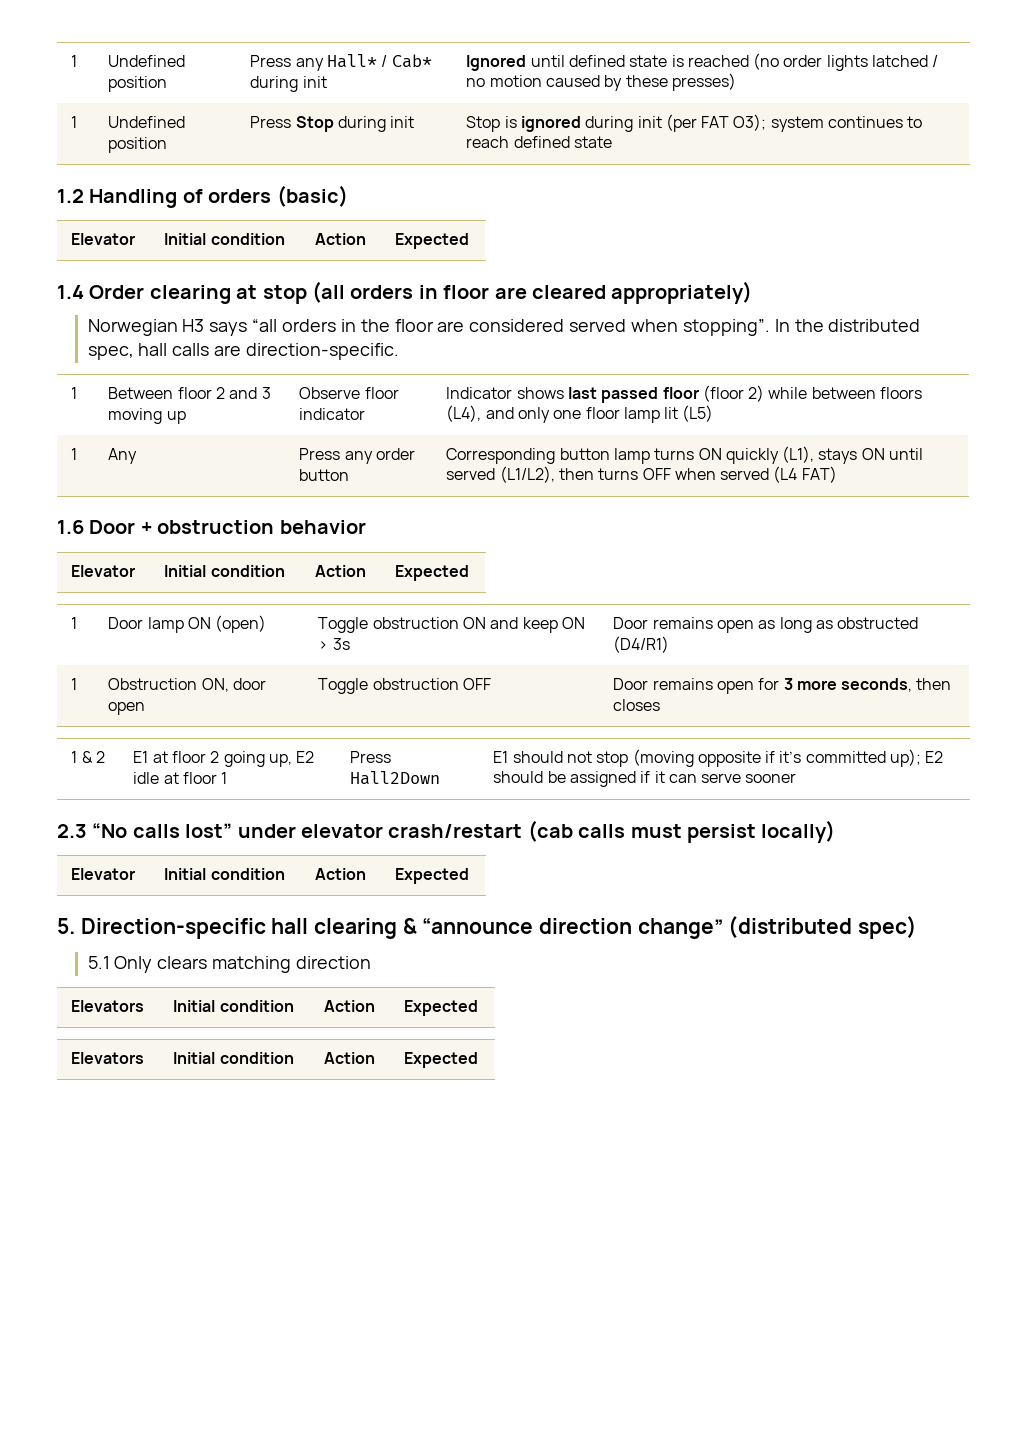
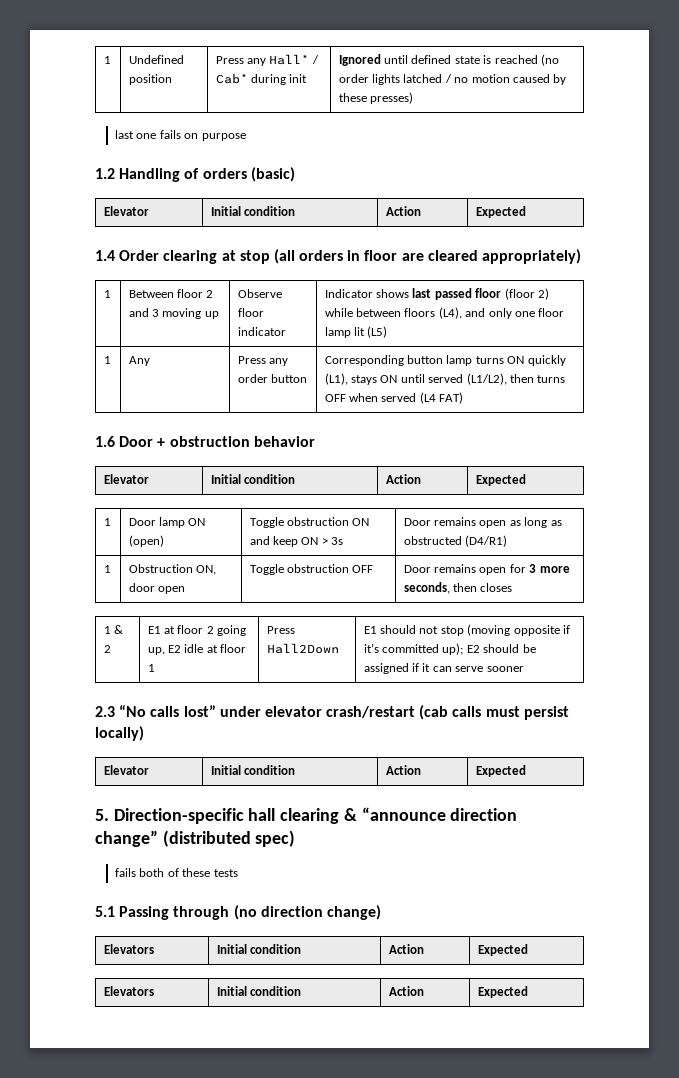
- 1 | Undefined position | Press Stop during init | Stop is ignored during init (per FAT O3); system continues to reach defined state
+ last one fails on purpose
- Norwegian H3 says “all orders in the floor are considered served when stopping”. In the distributed spec, hall calls are direction-specific.
- 5.1 Only clears matching direction
+ fails both of these tests
+ 5.1 Passing through (no direction change)

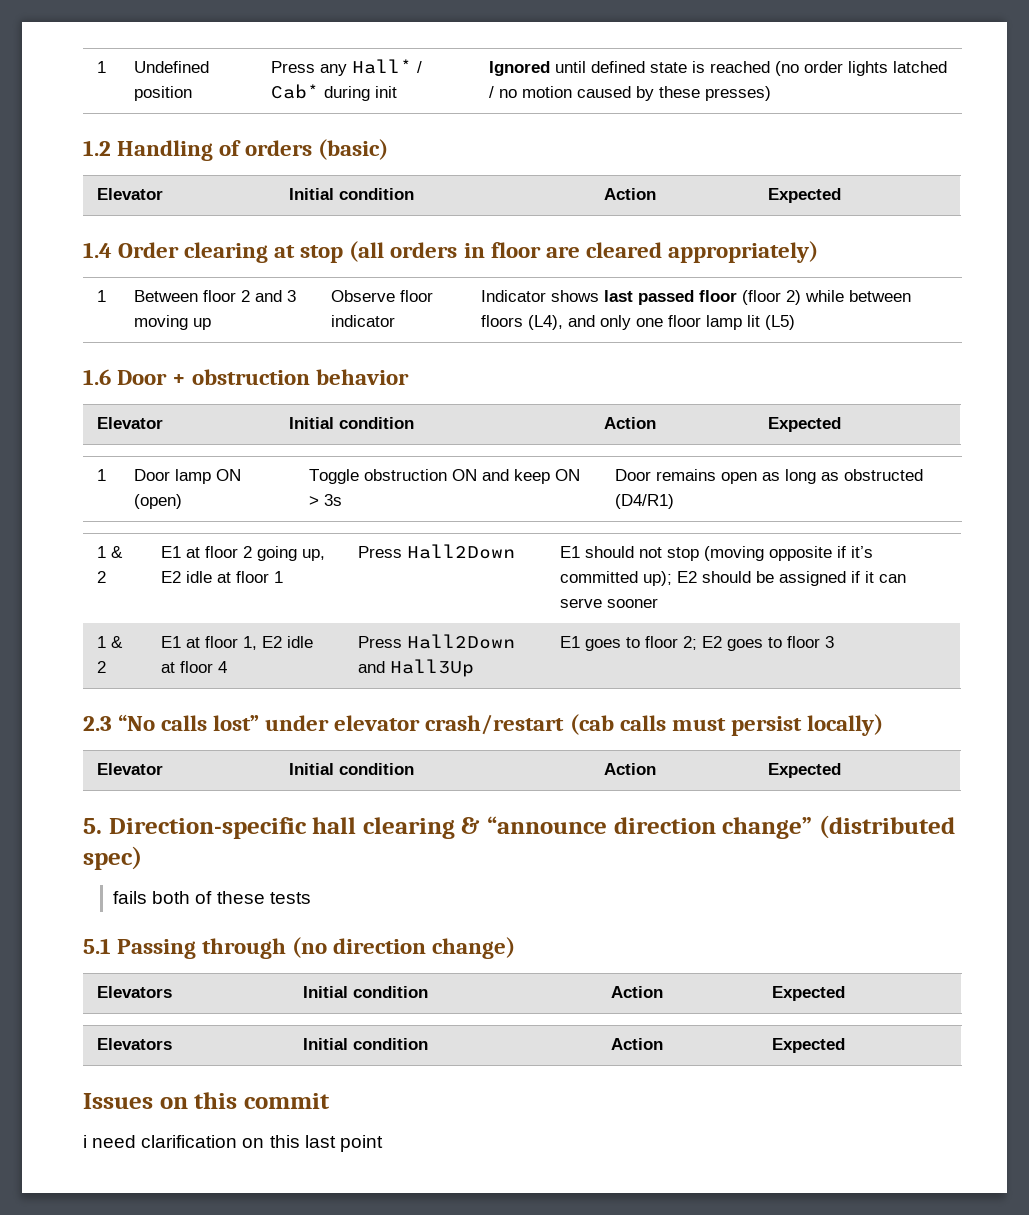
- last one fails on purpose
- 1 | Any | Press any order button | Corresponding button lamp turns ON quickly (L1), stays ON until served (L1/L2), then turns OFF when served (L4 FAT)
- 1 | Obstruction ON, door open | Toggle obstruction OFF | Door remains open for 3 more seconds, then closes
+ 1 & 2 | E1 at floor 1, E2 idle at floor 4 | Press Hall2Down and Hall3Up | E1 goes to floor 2; E2 goes to floor 3
+ Issues on this commit
+ i need clarification on this last point

